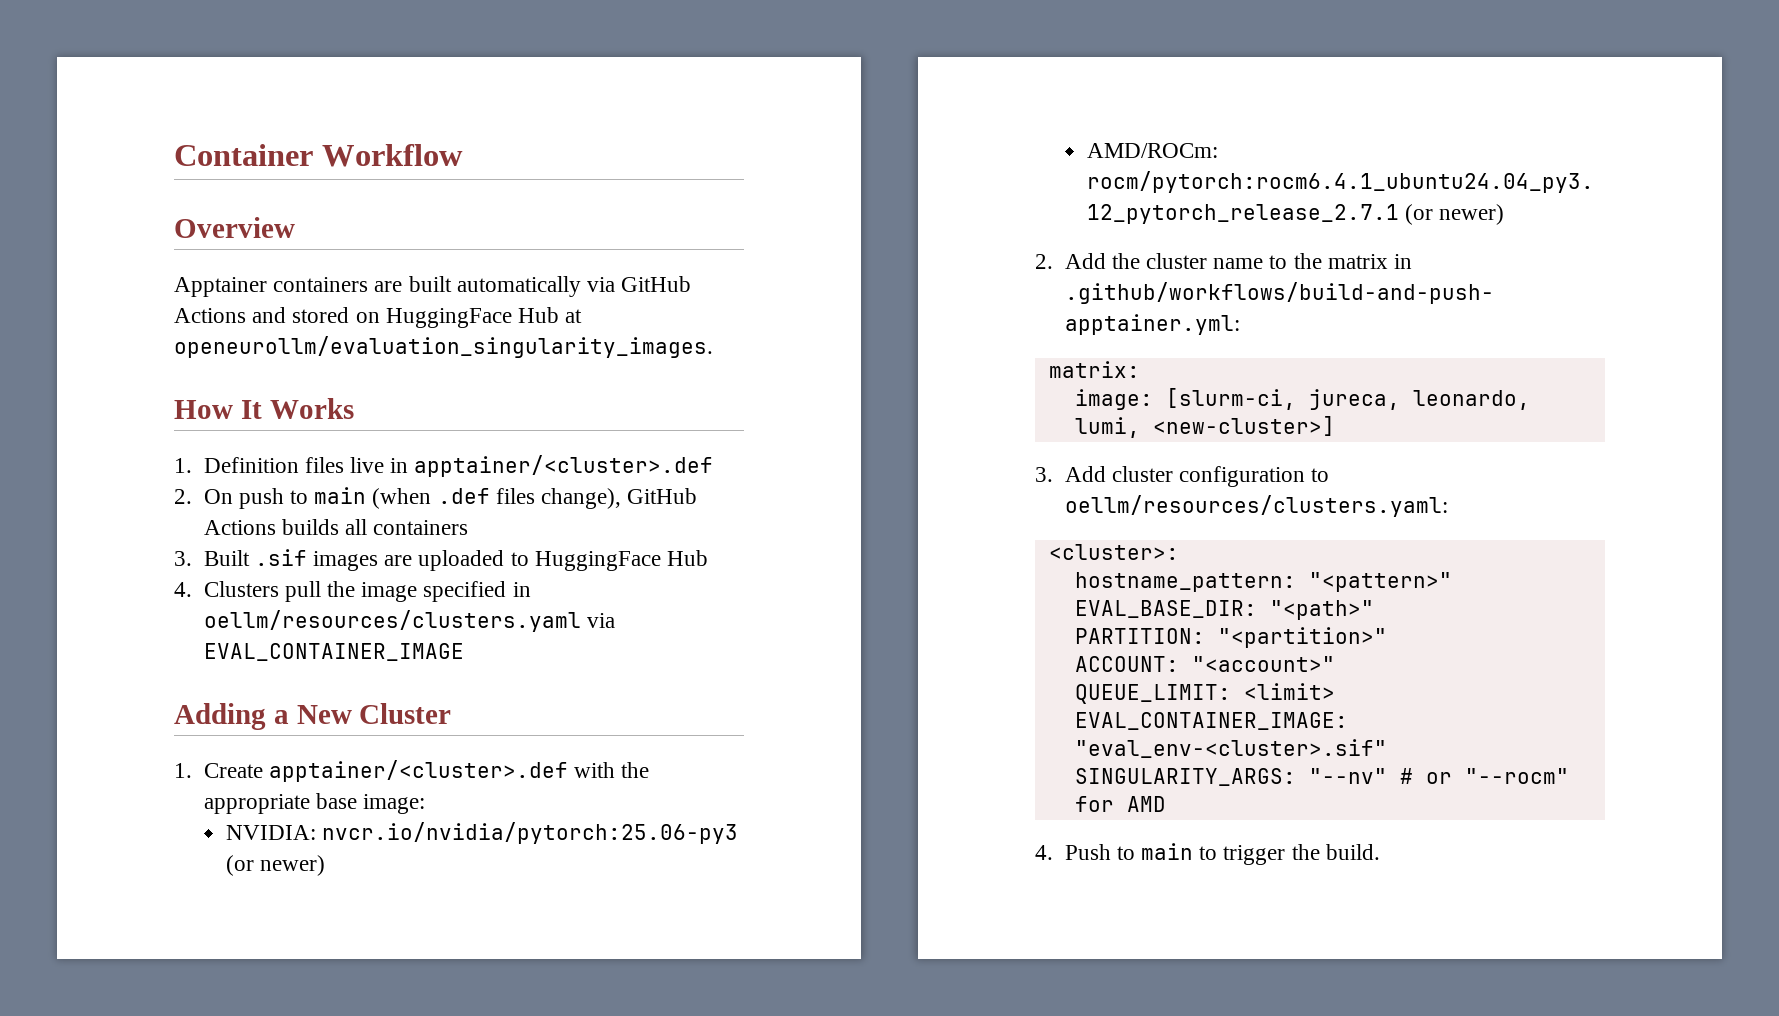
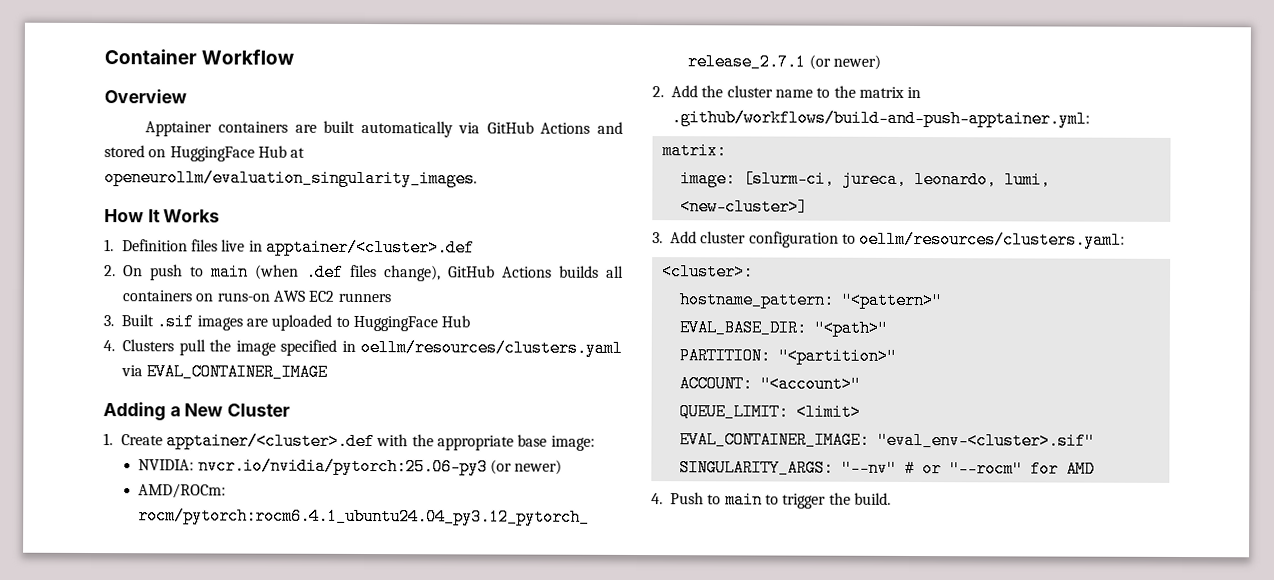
- 2. On push to main (when .def files change), GitHub Actions builds all containers
+ 2. On push to main (when .def files change), GitHub Actions builds all containers on runs-on AWS EC2 runners

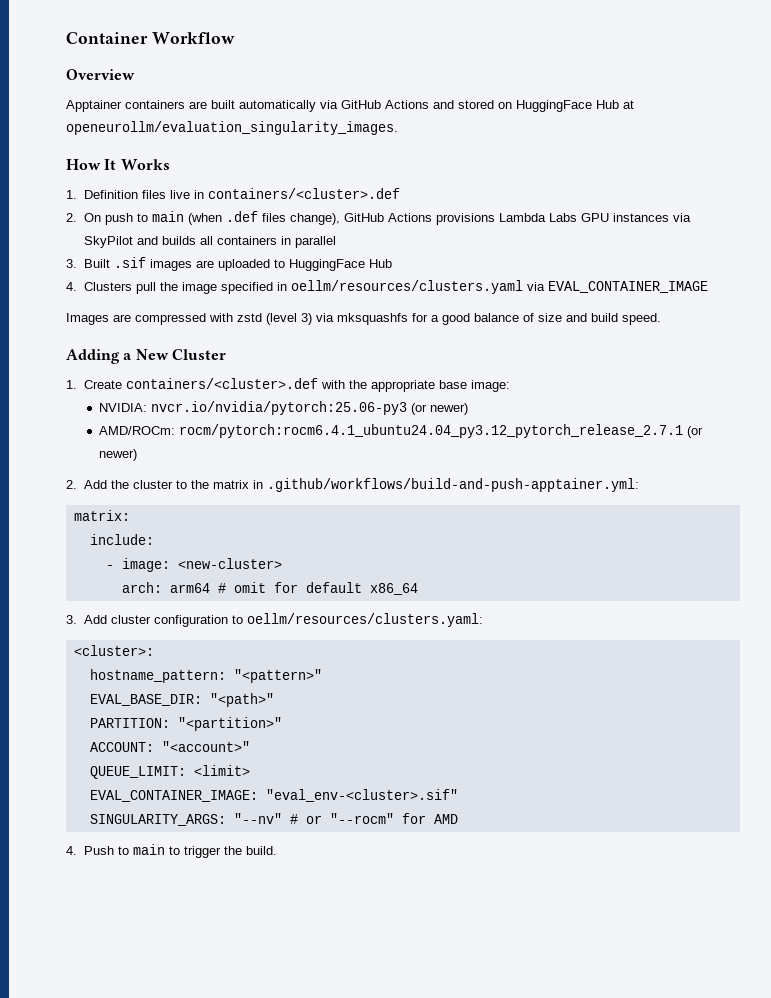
- 1. Definition files live in apptainer/<cluster>.def
+ 1. Definition files live in containers/<cluster>.def
- 2. On push to main (when .def files change), GitHub Actions builds all containers on runs-on AWS EC2 runners
+ 2. On push to main (when .def files change), GitHub Actions provisions Lambda Labs GPU instances via SkyPilot and builds all containers in parallel
+ Images are compressed with zstd (level 3) via mksquashfs for a good balance of size and build speed.
- 1. Create apptainer/<cluster>.def with the appropriate base image:
+ 1. Create containers/<cluster>.def with the appropriate base image:
- 2. Add the cluster name to the matrix in .github/workflows/build-and-push-apptainer.yml:
+ 2. Add the cluster to the matrix in .github/workflows/build-and-push-apptainer.yml:
- image: [slurm-ci, jureca, leonardo, lumi, <new-cluster>]
+ include:
+ - image: <new-cluster>
+ arch: arm64 # omit for default x86_64

